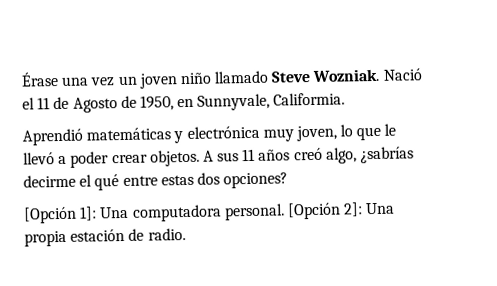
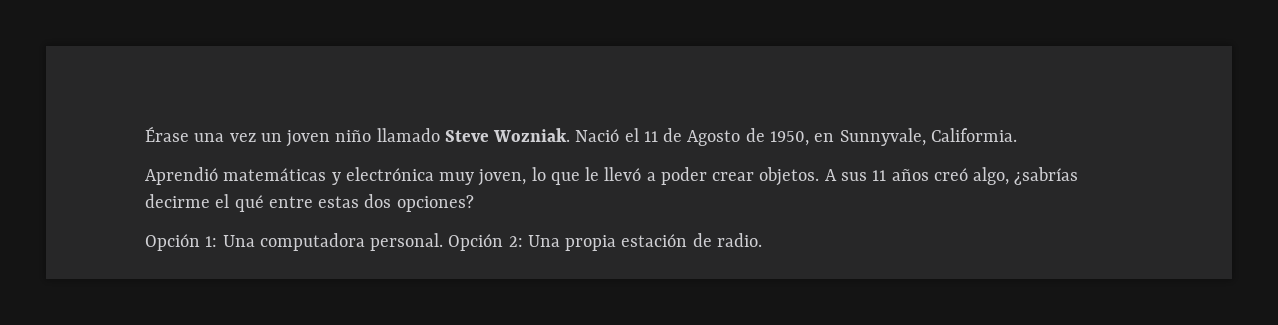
- [Opción 1]: Una computadora personal.
+ Opción 1: Una computadora personal.
- [Opción 2]: Una propia estación de radio.
+ Opción 2: Una propia estación de radio.

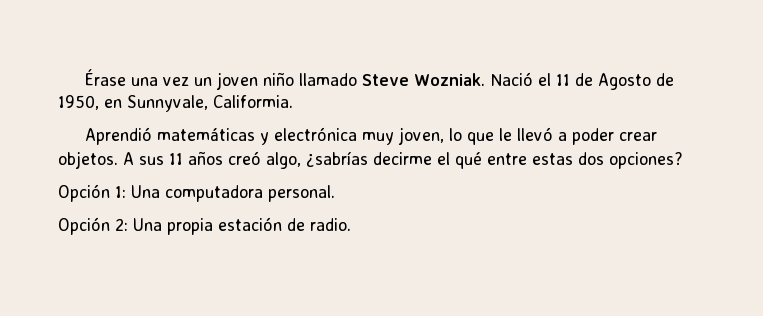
- Opción 1: Una computadora personal. Opción 2: Una propia estación de radio.
+ Opción 1: Una computadora personal.
+ Opción 2: Una propia estación de radio.

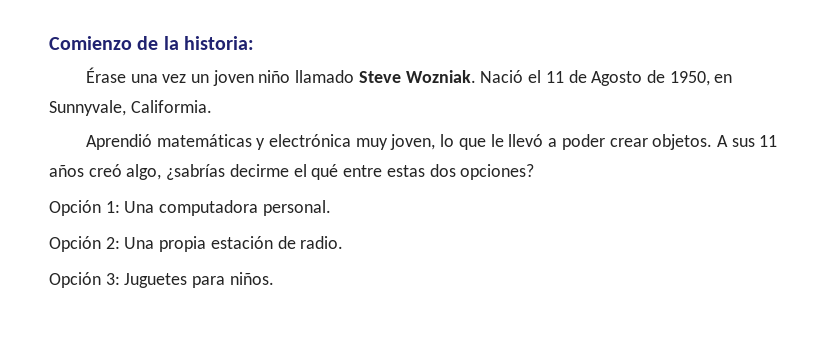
+ Comienzo de la historia:
+ Opción 3: Juguetes para niños.

